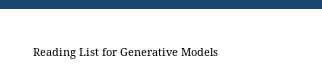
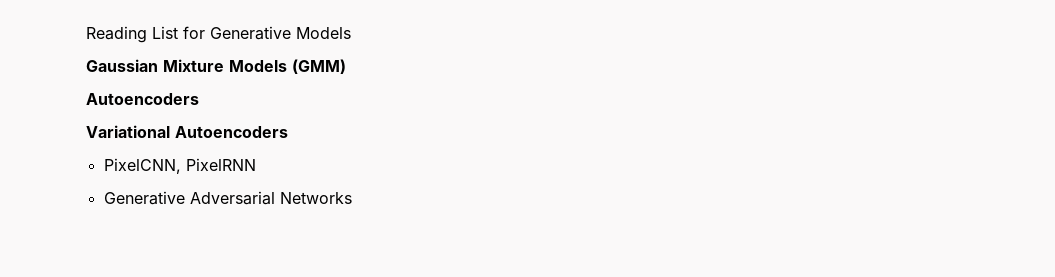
+ Gaussian Mixture Models (GMM)
+ Autoencoders
+ Variational Autoencoders
+ PixelCNN, PixelRNN
+ Generative Adversarial Networks

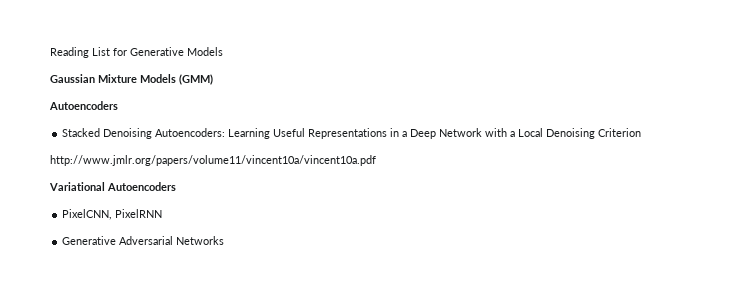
+ Stacked Denoising Autoencoders: Learning Useful Representations in a Deep Network with a Local Denoising Criterion
+ http://www.jmlr.org/papers/volume11/vincent10a/vincent10a.pdf

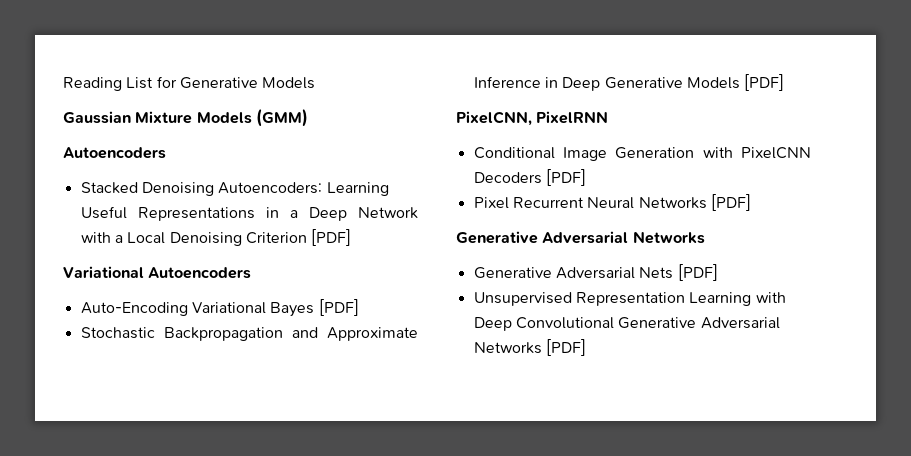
- Stacked Denoising Autoencoders: Learning Useful Representations in a Deep Network with a Local Denoising Criterion
- http://www.jmlr.org/papers/volume11/vincent10a/vincent10a.pdf
+ Stacked Denoising Autoencoders: Learning Useful Representations in a Deep Network with a Local Denoising Criterion [PDF]
+ Auto-Encoding Variational Bayes [PDF]
+ Stochastic Backpropagation and Approximate Inference in Deep Generative Models [PDF]
  PixelCNN, PixelRNN
+ Conditional Image Generation with PixelCNN Decoders [PDF]
+ Pixel Recurrent Neural Networks [PDF]
  Generative Adversarial Networks
+ Generative Adversarial Nets [PDF]
+ Unsupervised Representation Learning with Deep Convolutional Generative Adversarial Networks [PDF]

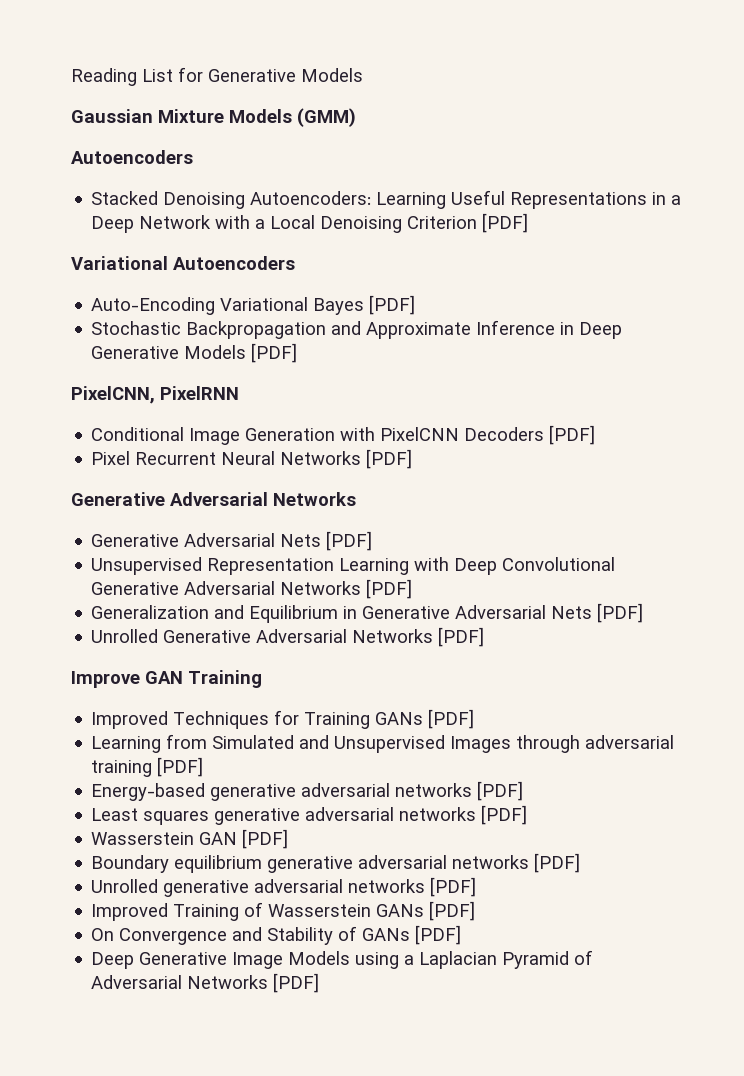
+ Generalization and Equilibrium in Generative Adversarial Nets [PDF]
+ Unrolled Generative Adversarial Networks [PDF]
+ Improve GAN Training
+ Improved Techniques for Training GANs [PDF]
+ Learning from Simulated and Unsupervised Images through adversarial training [PDF]
+ Energy-based generative adversarial networks [PDF]
+ Least squares generative adversarial networks [PDF]
+ Wasserstein GAN [PDF]
+ Boundary equilibrium generative adversarial networks [PDF]
+ Unrolled generative adversarial networks [PDF]
+ Improved Training of Wasserstein GANs [PDF]
+ On Convergence and Stability of GANs [PDF]
+ Deep Generative Image Models using a Laplacian Pyramid of Adversarial Networks [PDF]

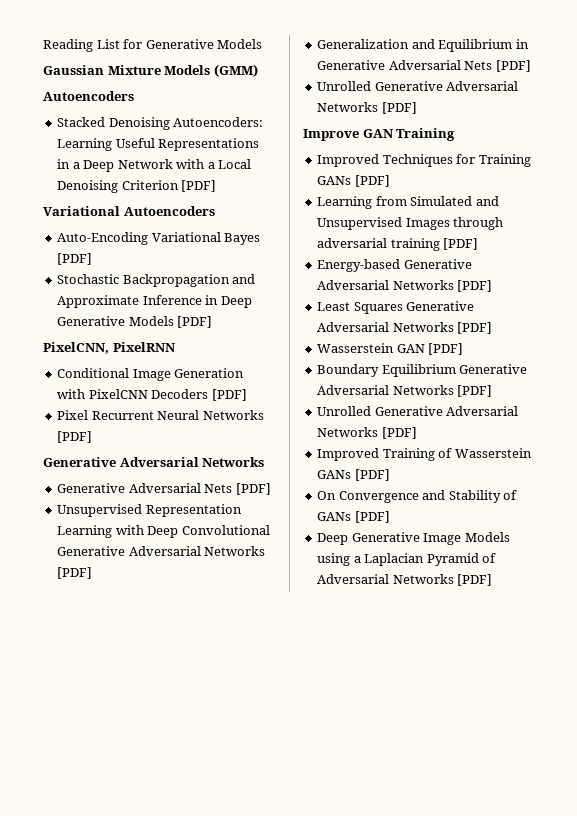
- Energy-based generative adversarial networks [PDF]
+ Energy-based Generative Adversarial Networks [PDF]
- Least squares generative adversarial networks [PDF]
+ Least Squares Generative Adversarial Networks [PDF]
- Boundary equilibrium generative adversarial networks [PDF]
- Unrolled generative adversarial networks [PDF]
+ Boundary Equilibrium Generative Adversarial Networks [PDF]
+ Unrolled Generative Adversarial Networks [PDF]

